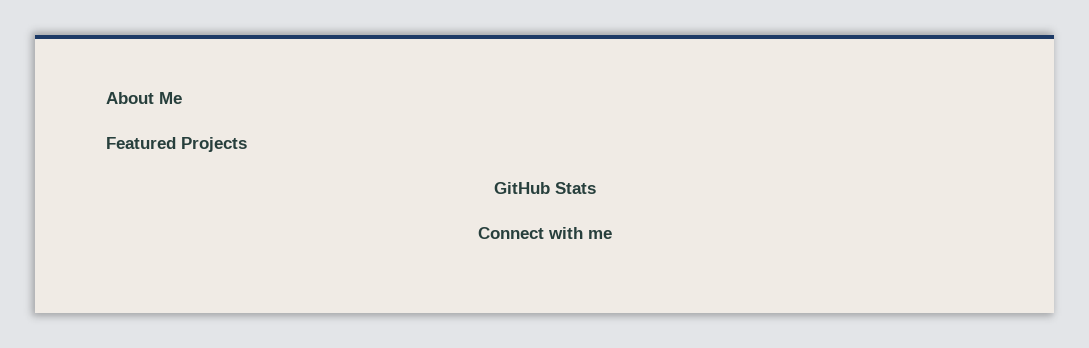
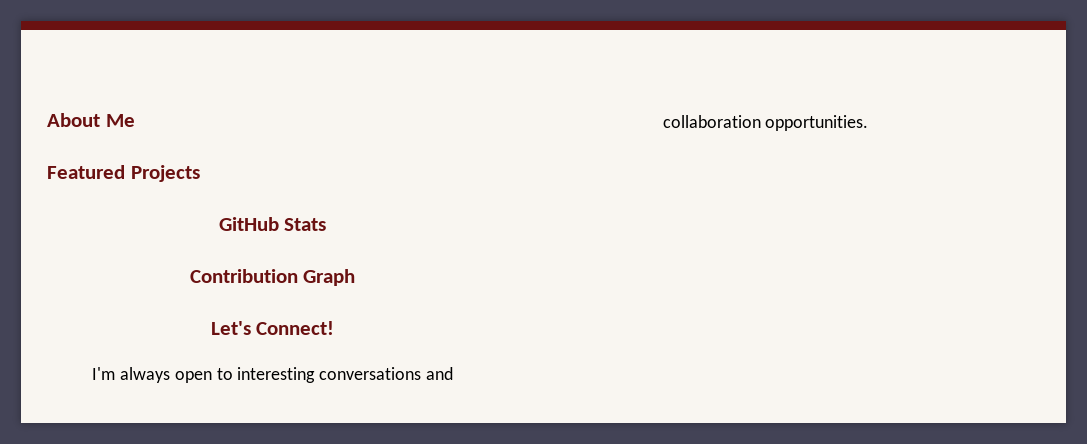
- Connect with me
+ Contribution Graph
+ Let's Connect!
+ I'm always open to interesting conversations and collaboration opportunities.

